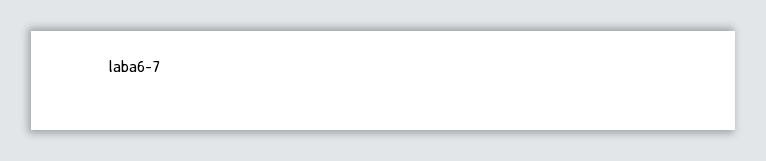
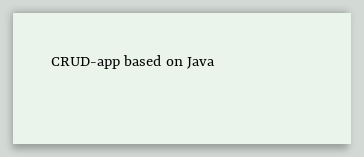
- laba6-7
+ CRUD-app based on Java

